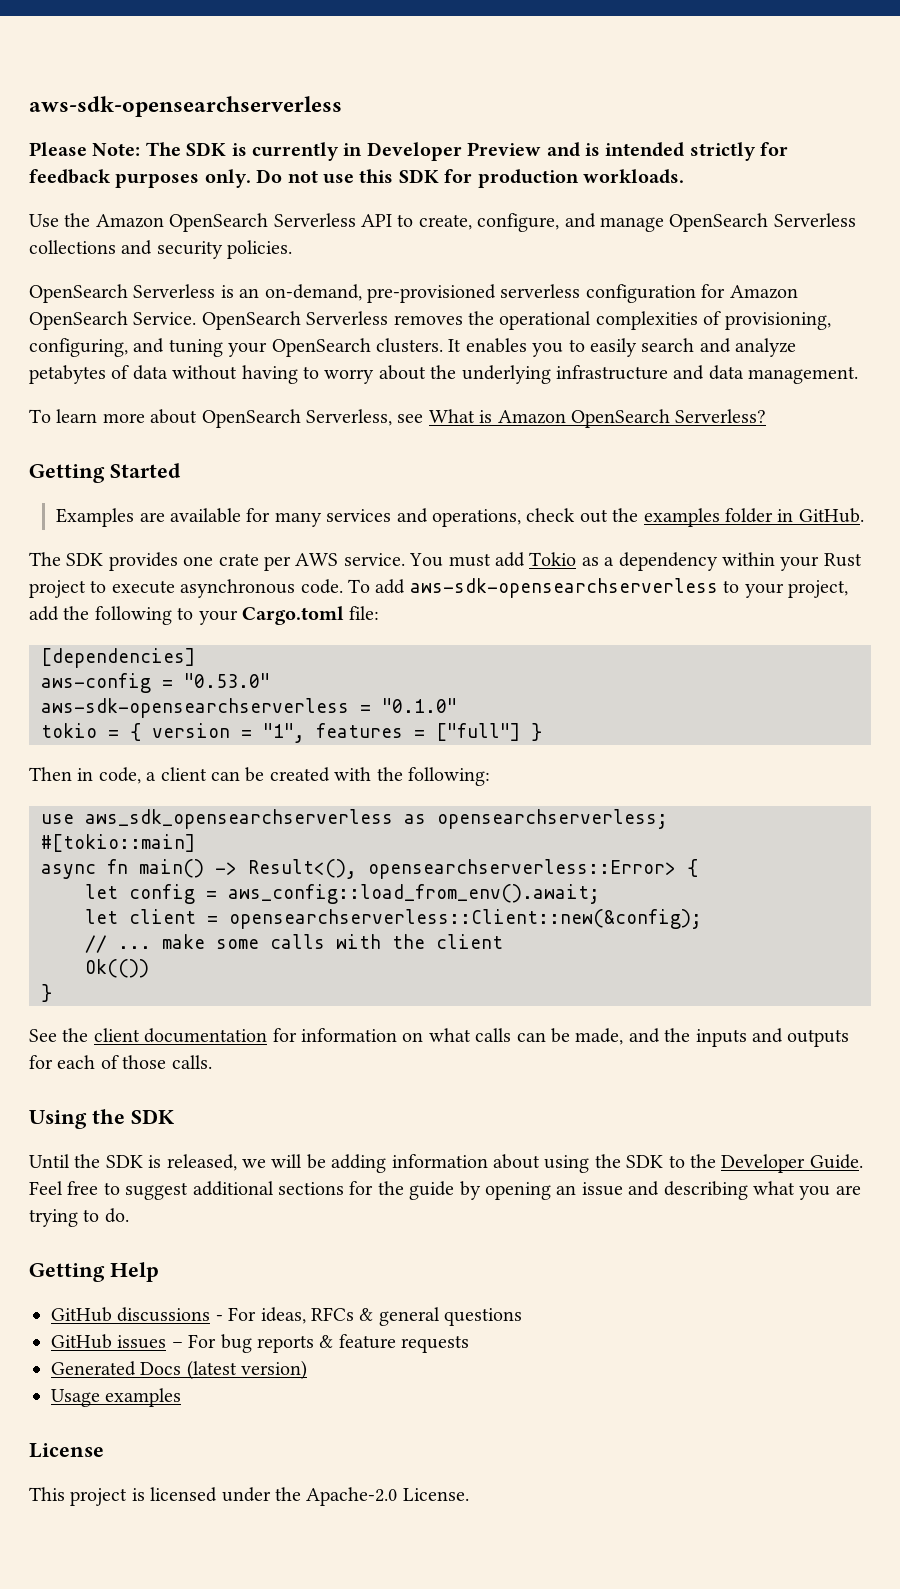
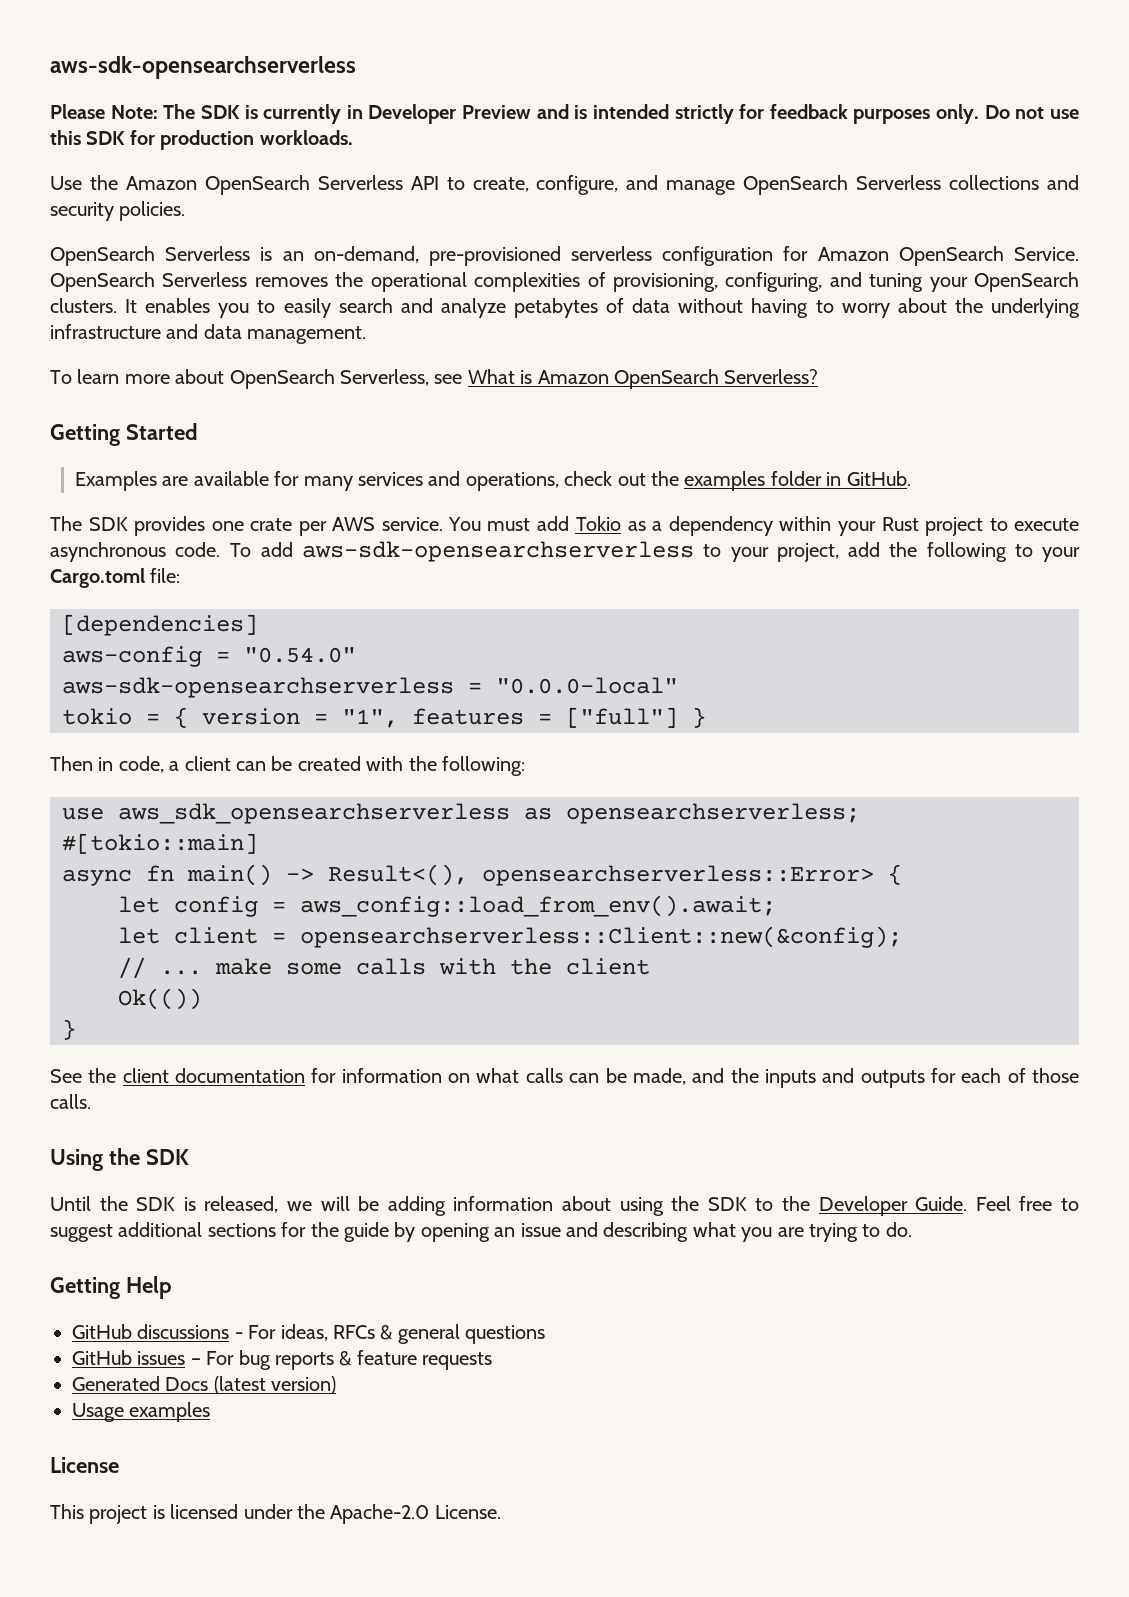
- aws-config = "0.53.0"
+ aws-config = "0.54.0"
- aws-sdk-opensearchserverless = "0.1.0"
+ aws-sdk-opensearchserverless = "0.0.0-local"

